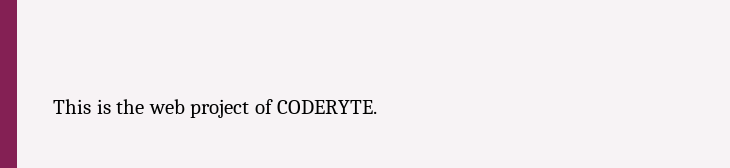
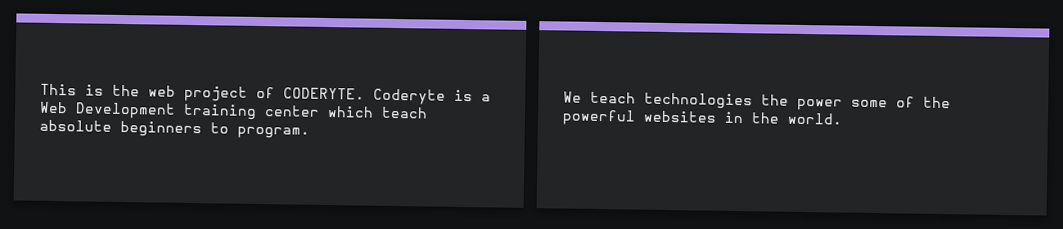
+ Coderyte is a Web Development training center which teach absolute beginners to program.
+ We teach technologies the power some of the powerful websites in the world.

